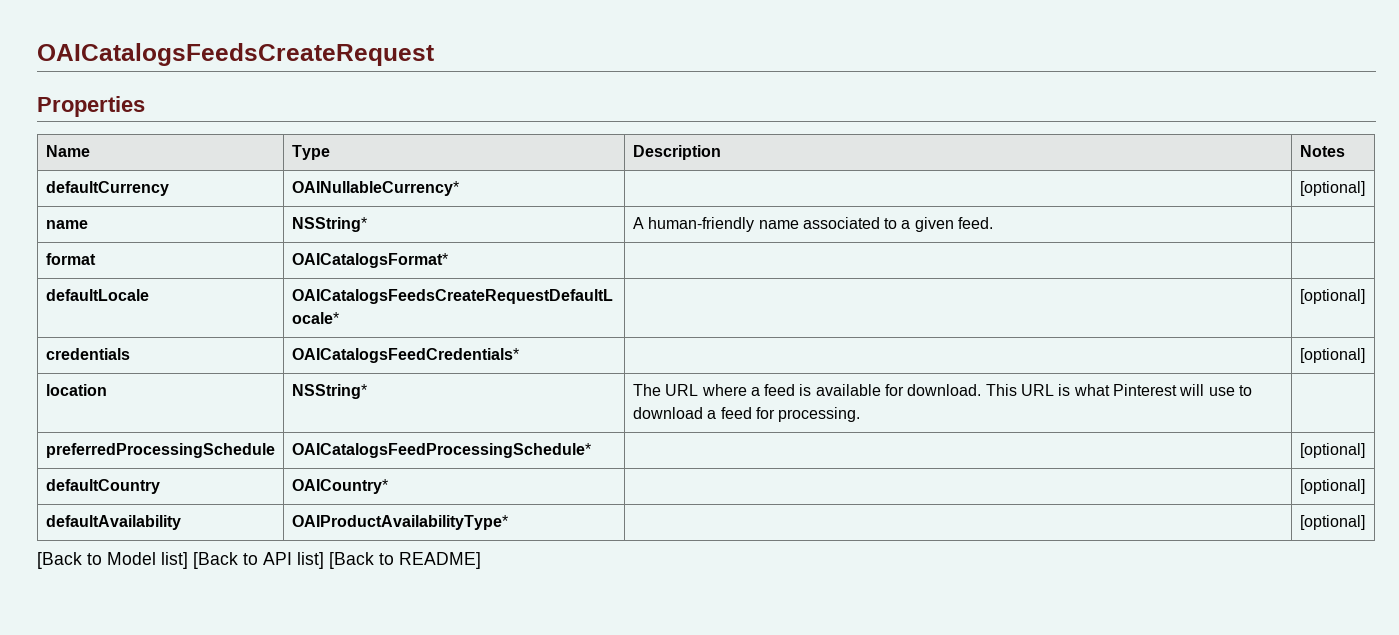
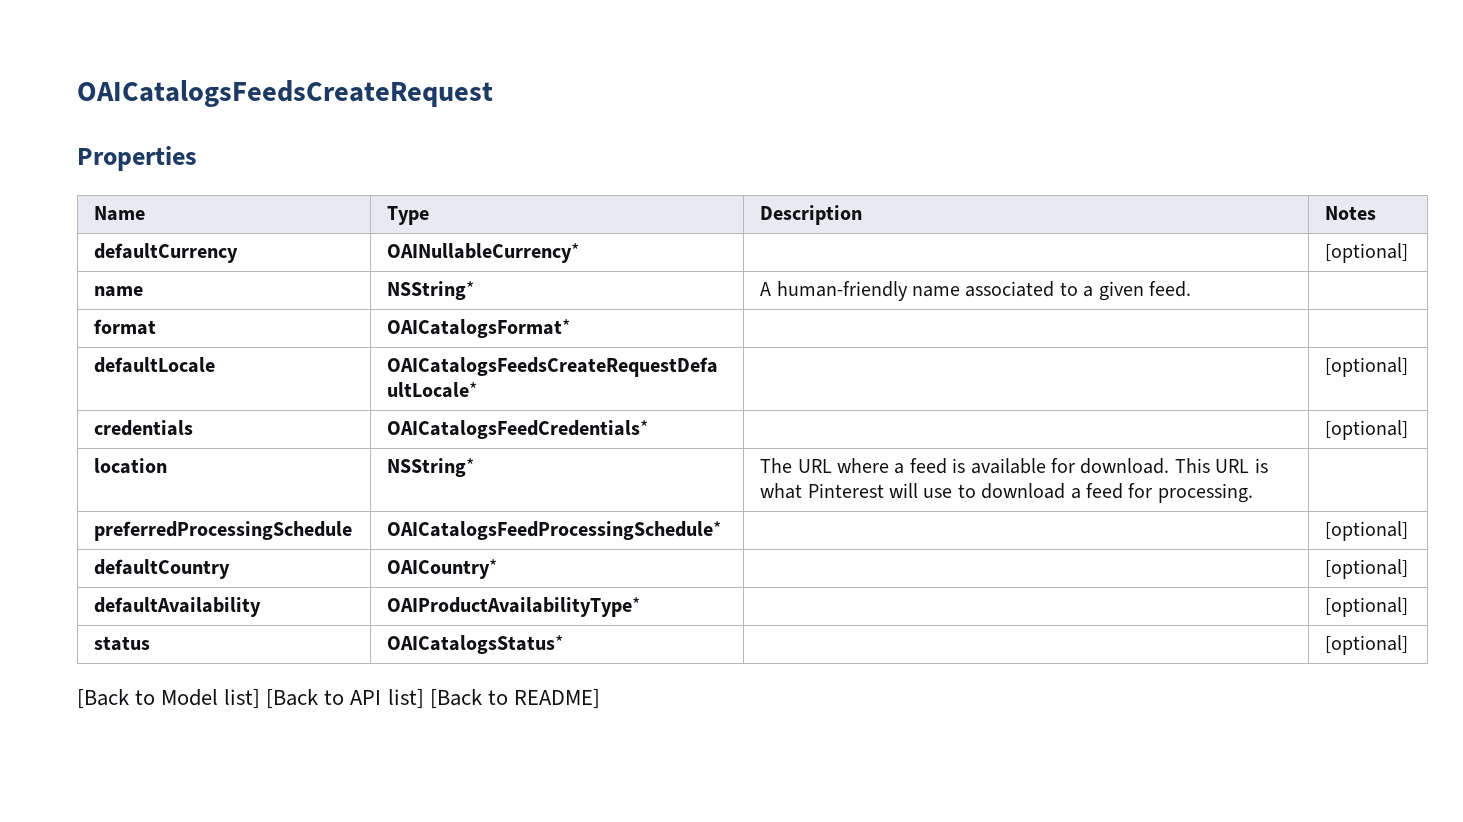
+ status | OAICatalogsStatus* | | [optional]

